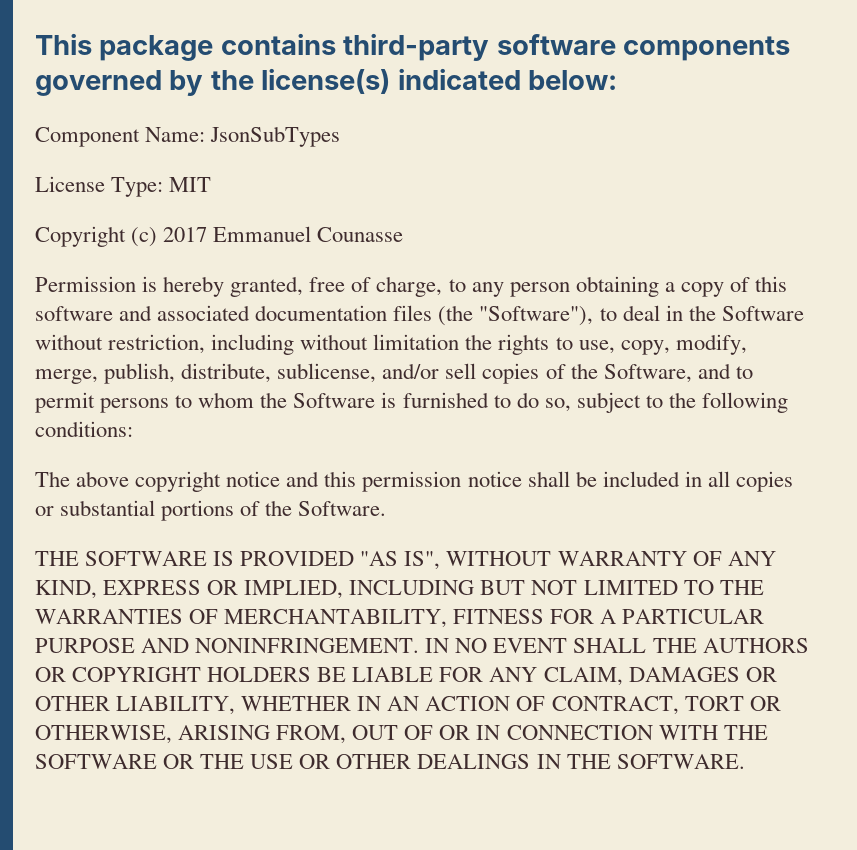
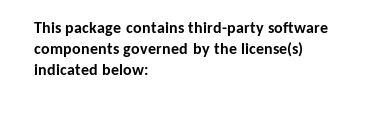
- Component Name: JsonSubTypes
- License Type: MIT
- Copyright (c) 2017 Emmanuel Counasse
- Permission is hereby granted, free of charge, to any person obtaining a copy of this software and associated documentation files (the "Software"), to deal in the Software without restriction, including without limitation the rights to use, copy, modify, merge, publish, distribute, sublicense, and/or sell copies of the Software, and to permit persons to whom the Software is furnished to do so, subject to the following conditions:
- The above copyright notice and this permission notice shall be included in all copies or substantial portions of the Software.
- THE SOFTWARE IS PROVIDED "AS IS", WITHOUT WARRANTY OF ANY KIND, EXPRESS OR IMPLIED, INCLUDING BUT NOT LIMITED TO THE WARRANTIES OF MERCHANTABILITY, FITNESS FOR A PARTICULAR PURPOSE AND NONINFRINGEMENT. IN NO EVENT SHALL THE AUTHORS OR COPYRIGHT HOLDERS BE LIABLE FOR ANY CLAIM, DAMAGES OR OTHER LIABILITY, WHETHER IN AN ACTION OF CONTRACT, TORT OR OTHERWISE, ARISING FROM, OUT OF OR IN CONNECTION WITH THE SOFTWARE OR THE USE OR OTHER DEALINGS IN THE SOFTWARE.

